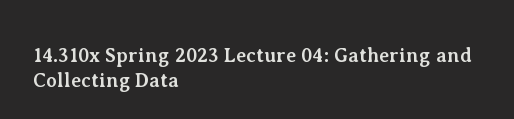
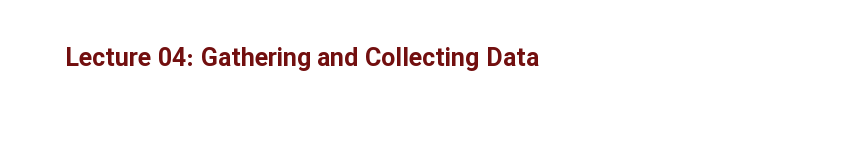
- 14.310x Spring 2023 Lecture 04: Gathering and Collecting Data
+ Lecture 04: Gathering and Collecting Data

